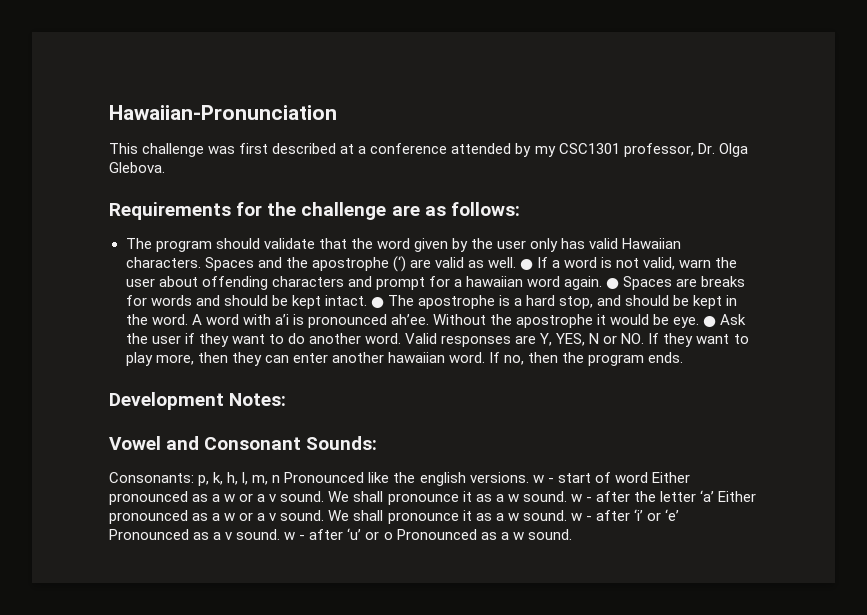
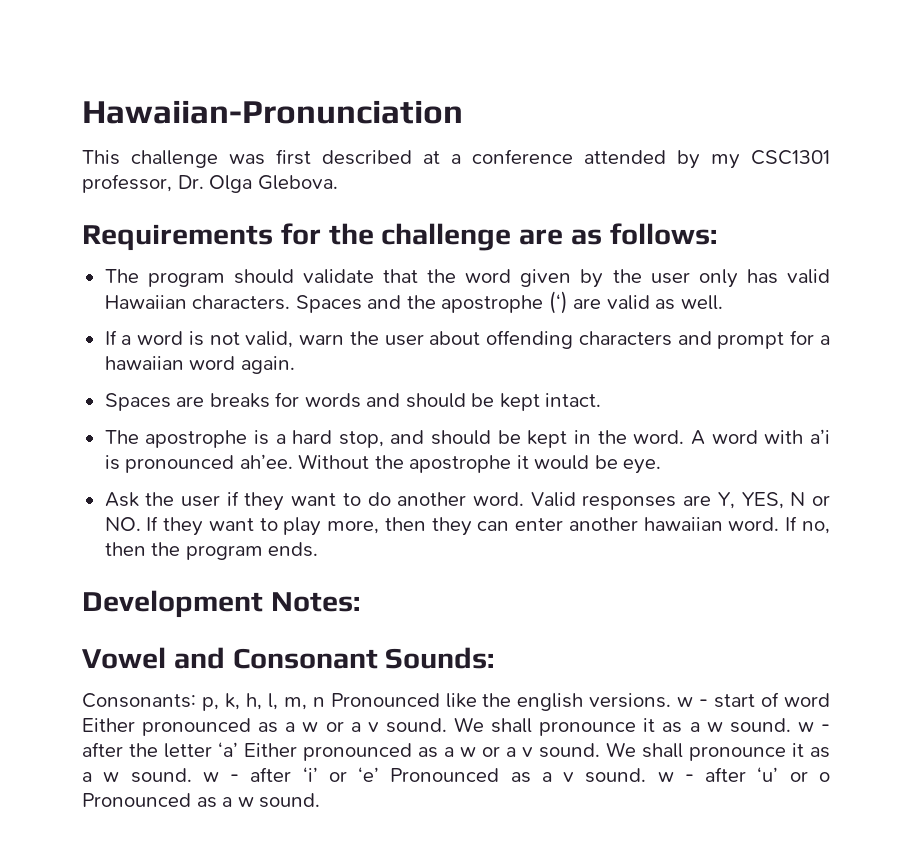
- Spaces and the apostrophe (‘) are valid as well. ● If a word is not valid, warn the user about offending characters and prompt for a hawaiian word again. ● Spaces are breaks for words and should be kept intact. ● The apostrophe is a hard stop, and should be kept in the word.
+ Spaces and the apostrophe (‘) are valid as well.
+ If a word is not valid, warn the user about offending characters and prompt for a hawaiian word again.
+ Spaces are breaks for words and should be kept intact.
+ The apostrophe is a hard stop, and should be kept in the word.
- Without the apostrophe it would be eye. ● Ask the user if they want to do another word.
+ Without the apostrophe it would be eye.
+ Ask the user if they want to do another word.

